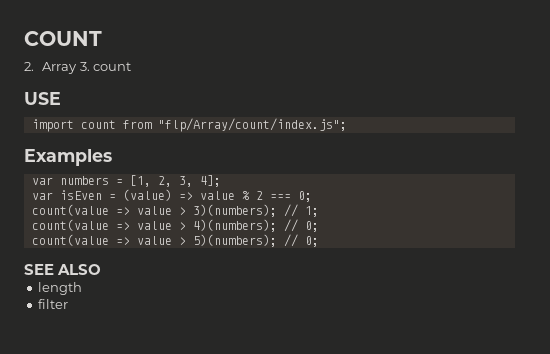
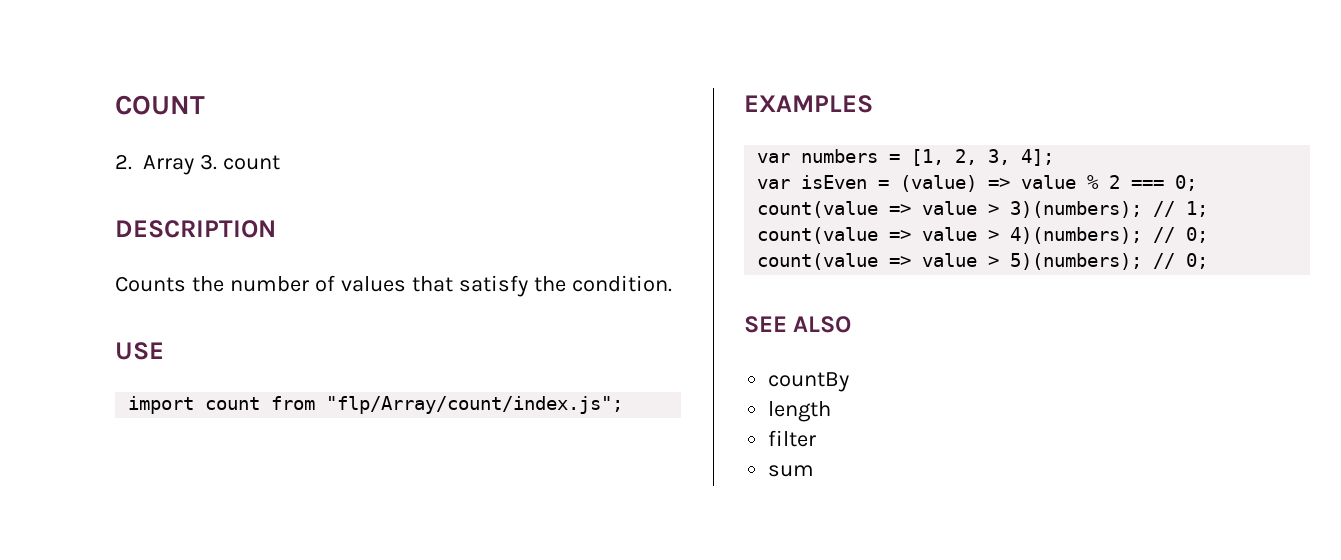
+ DESCRIPTION
+ Counts the number of values that satisfy the condition.
- Examples
+ EXAMPLES
+ countBy
+ sum

